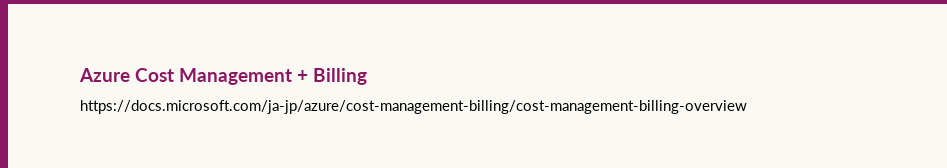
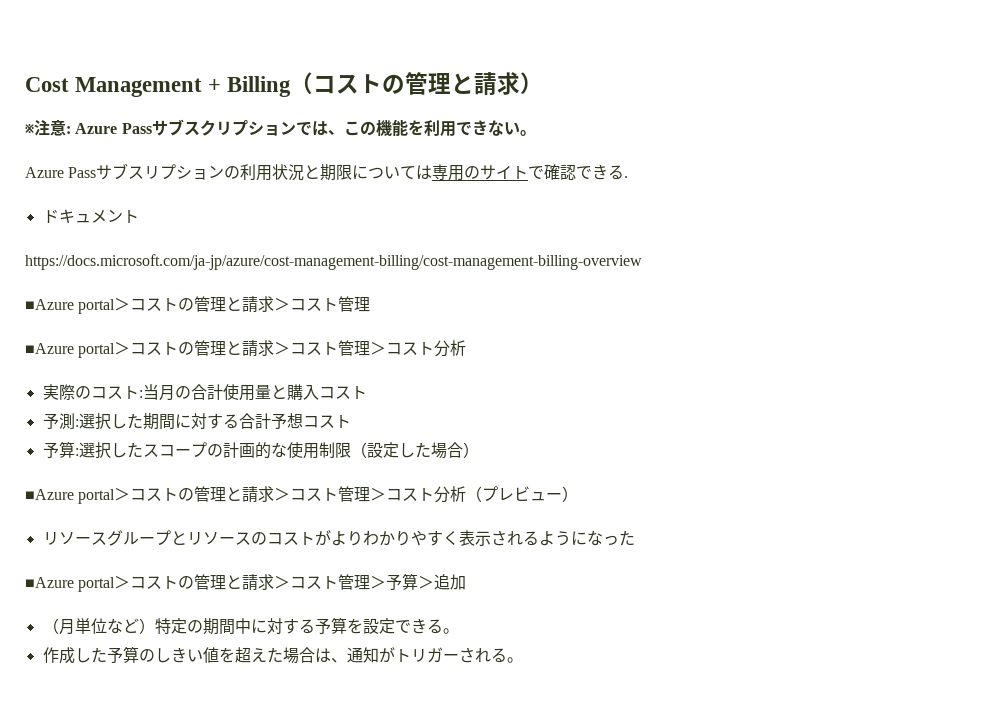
- Azure Cost Management + Billing
+ Cost Management + Billing（コストの管理と請求）
+ ※注意: Azure Passサブスクリプションでは、この機能を利用できない。
+ Azure Passサブスリプションの利用状況と期限については専用のサイトで確認できる.
+ ドキュメント
  https://docs.microsoft.com/ja-jp/azure/cost-management-billing/cost-management-billing-overview
+ ■Azure portal＞コストの管理と請求＞コスト管理
+ ■Azure portal＞コストの管理と請求＞コスト管理＞コスト分析
+ 実際のコスト:当月の合計使用量と購入コスト
+ 予測:選択した期間に対する合計予想コスト
+ 予算:選択したスコープの計画的な使用制限（設定した場合）
+ ■Azure portal＞コストの管理と請求＞コスト管理＞コスト分析（プレビュー）
+ リソースグループとリソースのコストがよりわかりやすく表示されるようになった
+ ■Azure portal＞コストの管理と請求＞コスト管理＞予算＞追加
+ （月単位など）特定の期間中に対する予算を設定できる。
+ 作成した予算のしきい値を超えた場合は、通知がトリガーされる。

